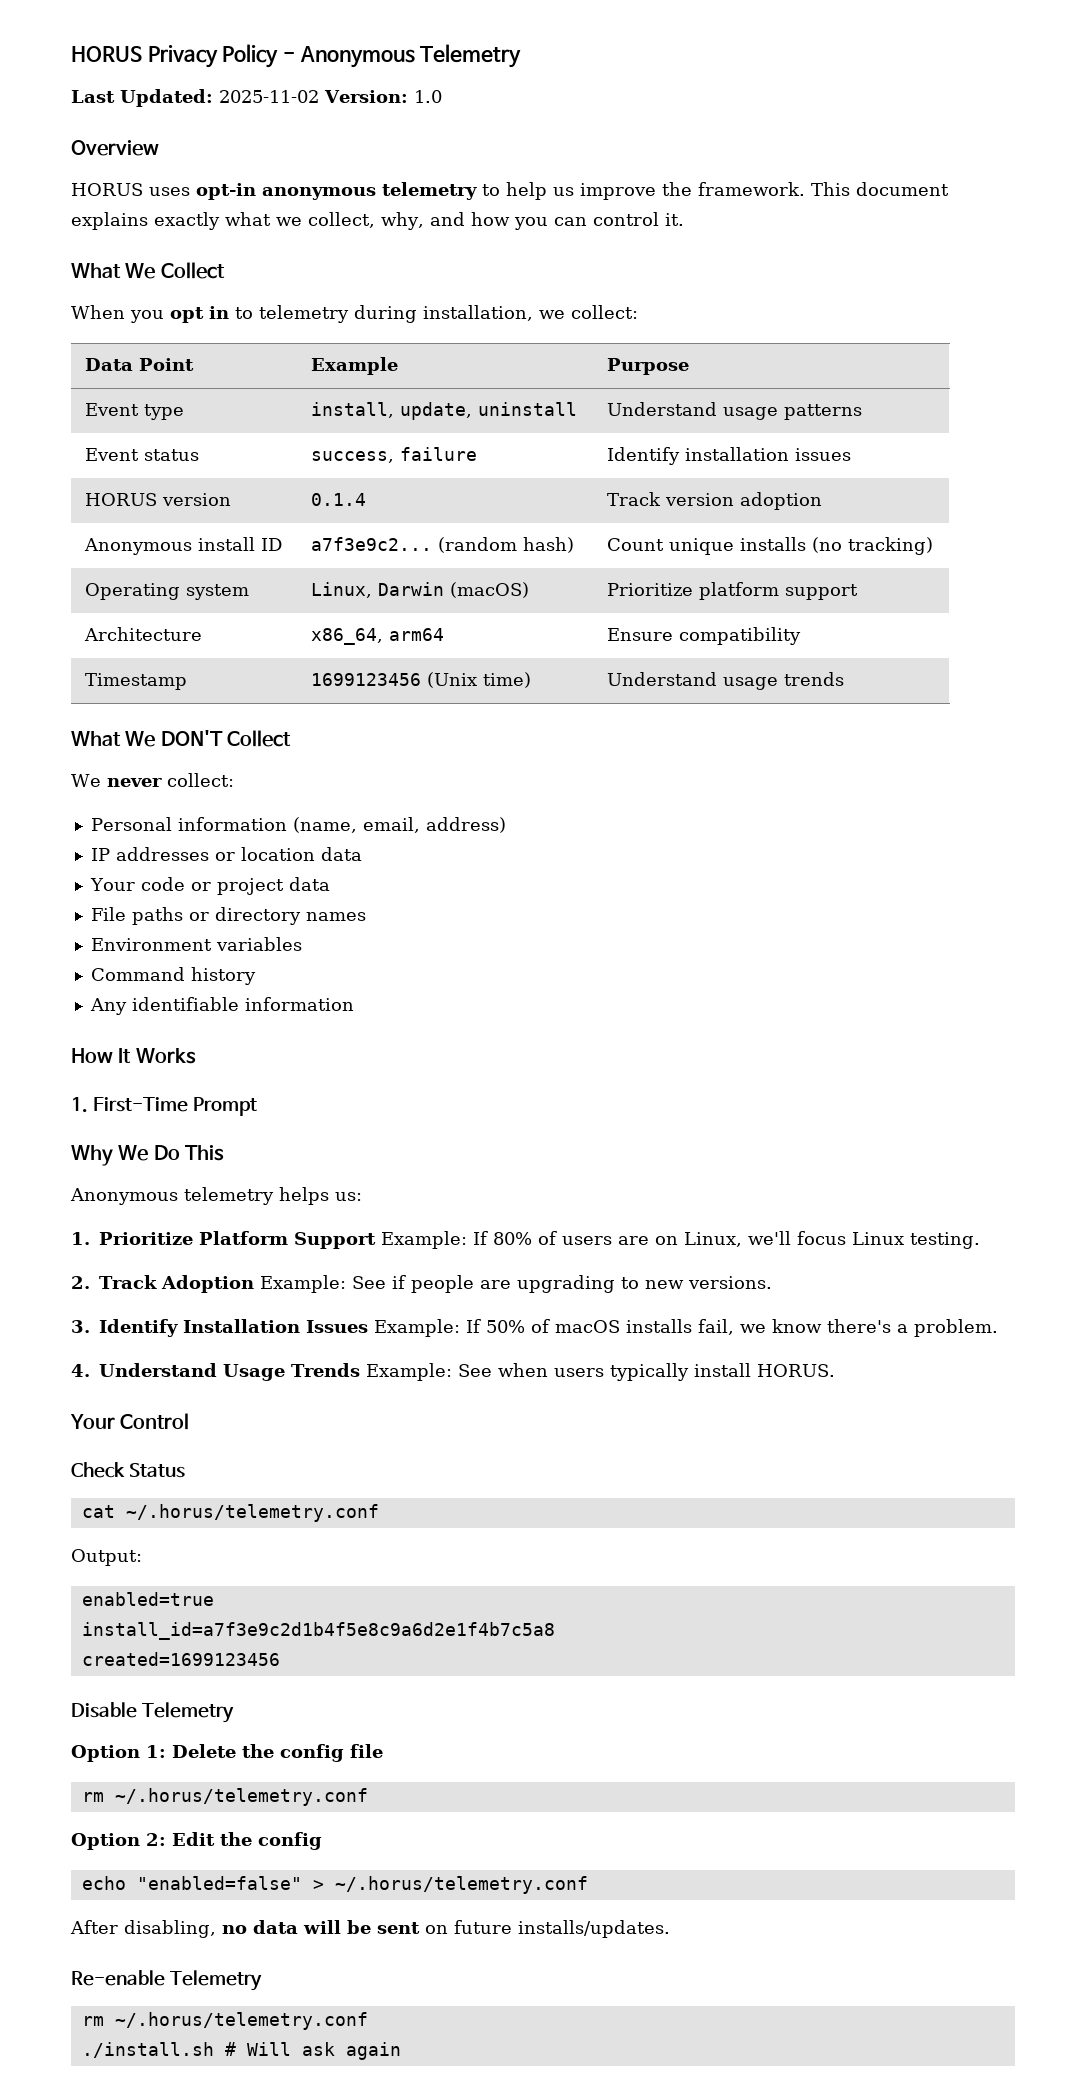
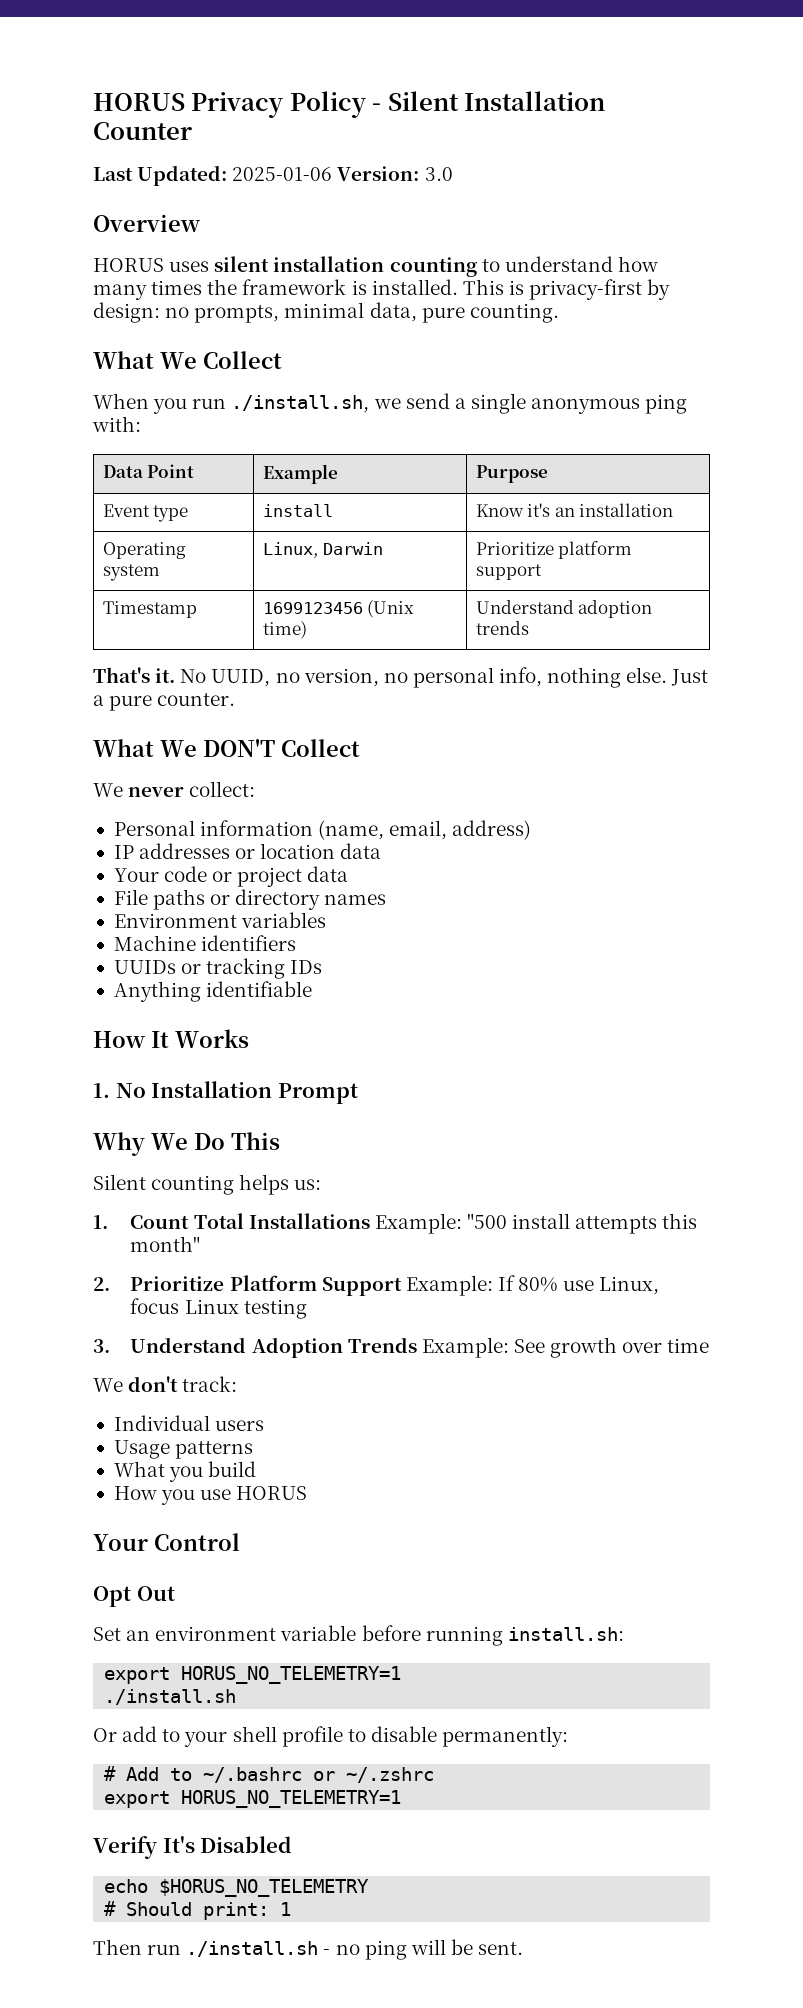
- HORUS Privacy Policy - Anonymous Telemetry
+ HORUS Privacy Policy - Silent Installation Counter
- Last Updated: 2025-11-02 Version: 1.0
+ Last Updated: 2025-01-06 Version: 3.0
- HORUS uses opt-in anonymous telemetry to help us improve the framework. This document explains exactly what we collect, why, and how you can control it.
+ HORUS uses silent installation counting to understand how many times the framework is installed. This is privacy-first by design: no prompts, minimal data, pure counting.
- When you opt in to telemetry during installation, we collect:
+ When you run ./install.sh, we send a single anonymous ping with:
- Event type | install, update, uninstall | Understand usage patterns
- Event status | success, failure | Identify installation issues
- HORUS version | 0.1.4 | Track version adoption
- Anonymous install ID | a7f3e9c2... (random hash) | Count unique installs (no tracking)
+ Event type | install | Know it's an installation
- Operating system | Linux, Darwin (macOS) | Prioritize platform support
+ Operating system | Linux, Darwin | Prioritize platform support
- Architecture | x86_64, arm64 | Ensure compatibility
- Timestamp | 1699123456 (Unix time) | Understand usage trends
+ Timestamp | 1699123456 (Unix time) | Understand adoption trends
+ That's it. No UUID, no version, no personal info, nothing else. Just a pure counter.
- Command history
- Any identifiable information
+ Machine identifiers
+ UUIDs or tracking IDs
+ Anything identifiable
- 1. First-Time Prompt
+ 1. No Installation Prompt
- Anonymous telemetry helps us:
+ Silent counting helps us:
- 1. Prioritize Platform Support Example: If 80% of users are on Linux, we'll focus Linux testing.
- 2. Track Adoption Example: See if people are upgrading to new versions.
- 3. Identify Installation Issues Example: If 50% of macOS installs fail, we know there's a problem.
- 4. Understand Usage Trends Example: See when users typically install HORUS.
+ 1. Count Total Installations Example: "500 install attempts this month"
+ 2. Prioritize Platform Support Example: If 80% use Linux, focus Linux testing
+ 3. Understand Adoption Trends Example: See growth over time
+ We don't track:
+ Individual users
+ Usage patterns
+ What you build
+ How you use HORUS
  Your Control
- Check Status
- cat ~/.horus/telemetry.conf
- Output:
- enabled=true
- install_id=a7f3e9c2d1b4f5e8c9a6d2e1f4b7c5a8
- created=1699123456
- Disable Telemetry
- Option 1: Delete the config file
- rm ~/.horus/telemetry.conf
- Option 2: Edit the config
- echo "enabled=false" > ~/.horus/telemetry.conf
- After disabling, no data will be sent on future installs/updates.
- Re-enable Telemetry
- rm ~/.horus/telemetry.conf
- ./install.sh # Will ask again
+ Opt Out
+ Set an environment variable before running install.sh:
+ export HORUS_NO_TELEMETRY=1
+ ./install.sh
+ Or add to your shell profile to disable permanently:
+ # Add to ~/.bashrc or ~/.zshrc
+ export HORUS_NO_TELEMETRY=1
+ Verify It's Disabled
+ echo $HORUS_NO_TELEMETRY
+ # Should print: 1
+ Then run ./install.sh - no ping will be sent.

